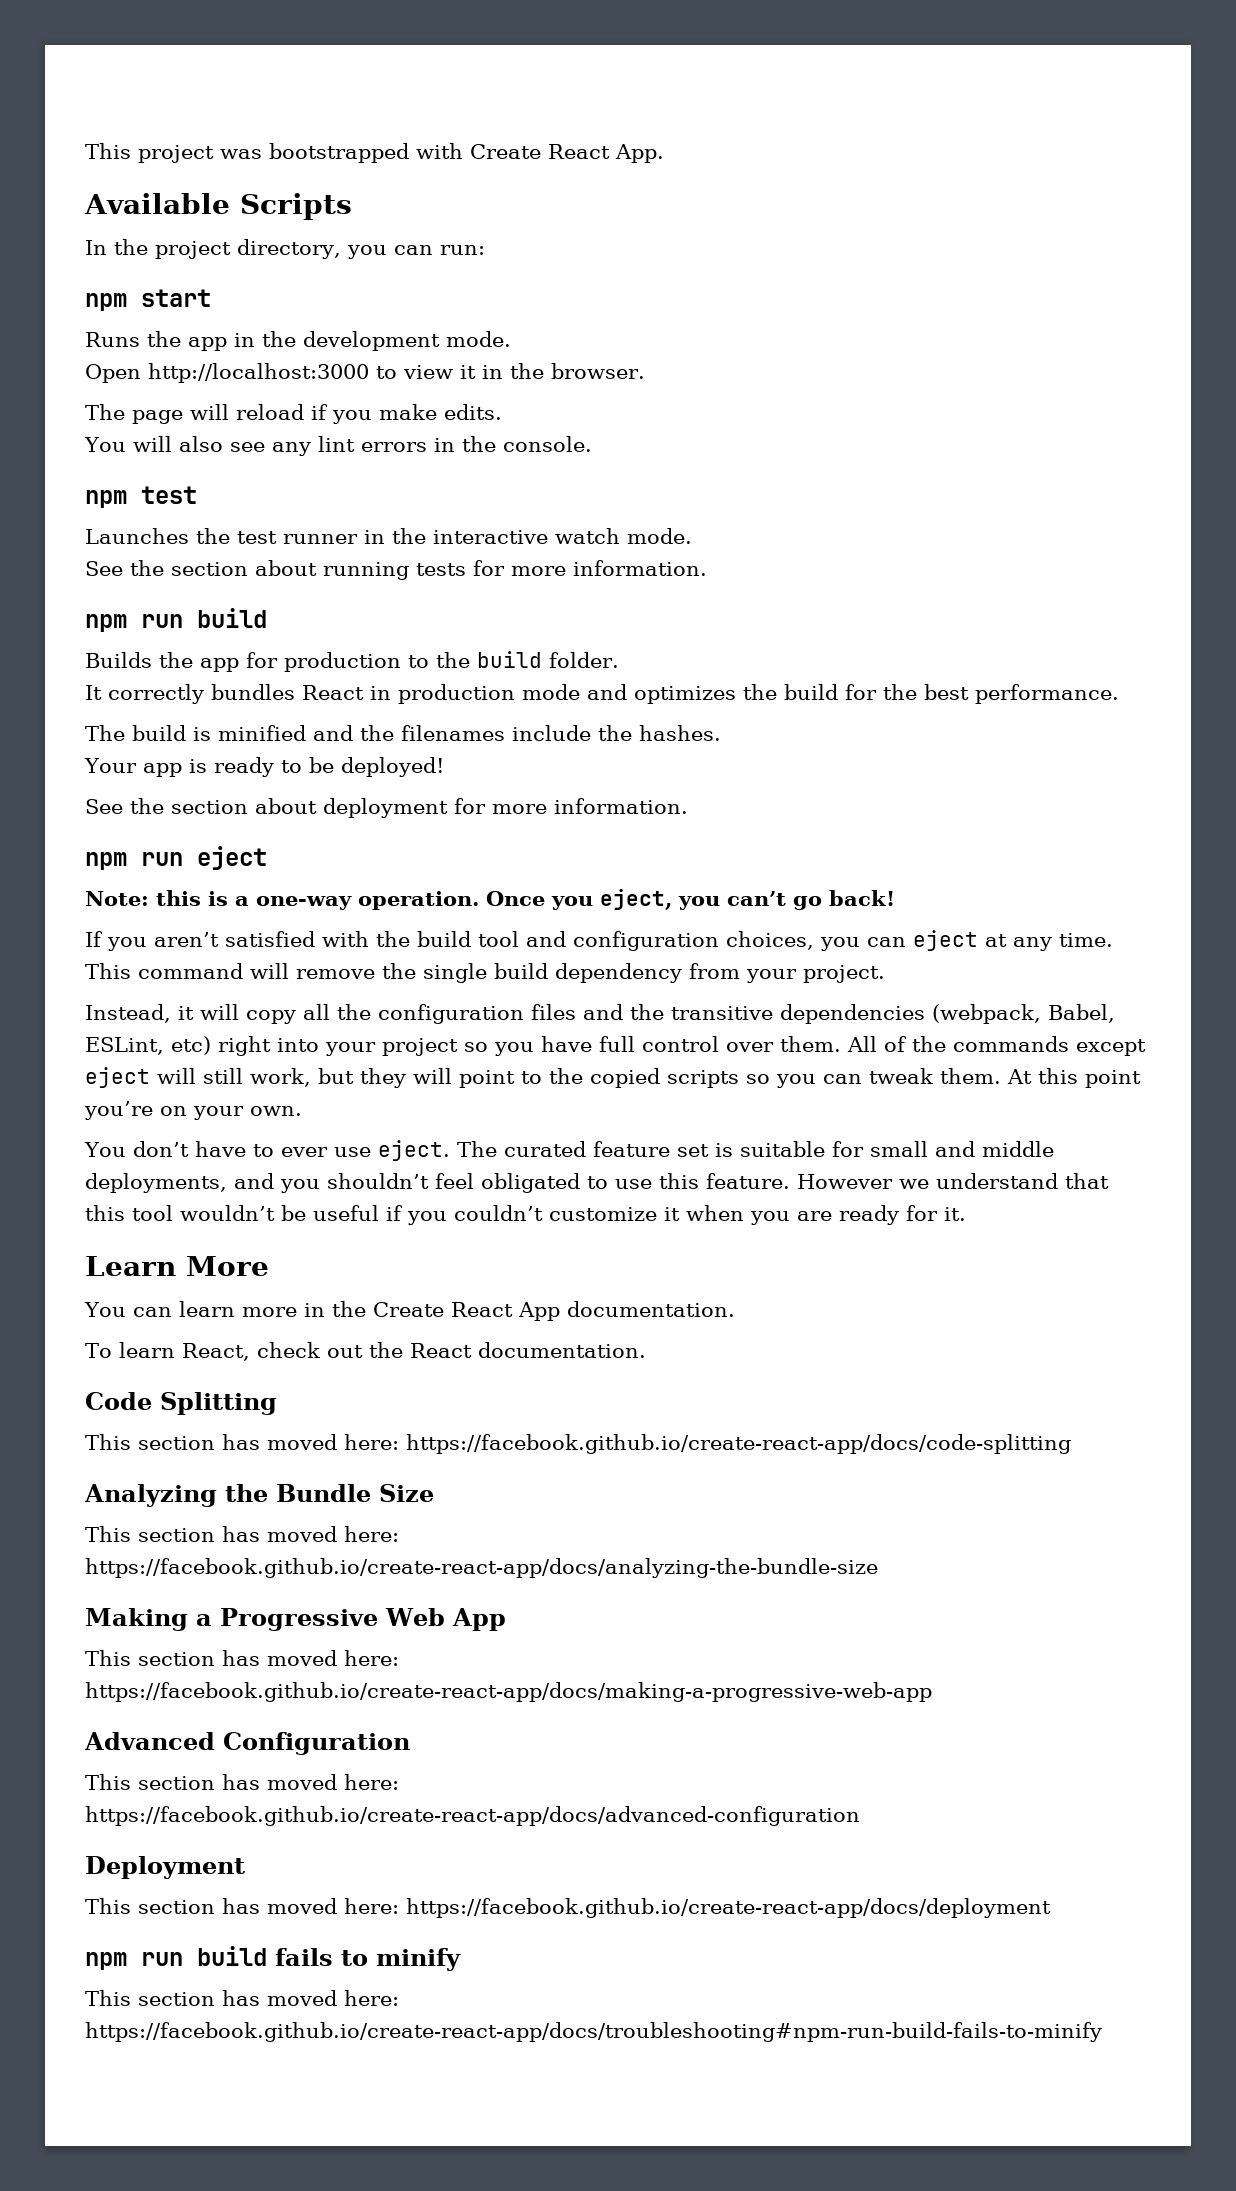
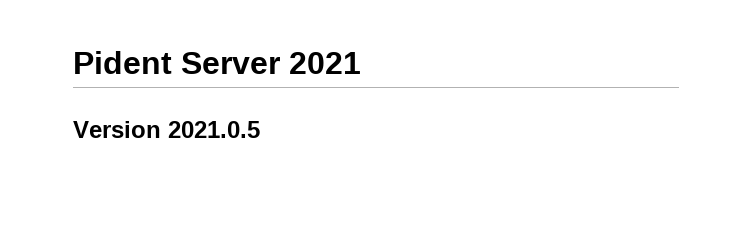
- This project was bootstrapped with Create React App.
- Available Scripts
- In the project directory, you can run:
- npm start
- Runs the app in the development mode.
- Open http://localhost:3000 to view it in the browser.
- The page will reload if you make edits.
- You will also see any lint errors in the console.
- npm test
- Launches the test runner in the interactive watch mode.
- See the section about running tests for more information.
- npm run build
- Builds the app for production to the build folder.
- It correctly bundles React in production mode and optimizes the build for the best performance.
- The build is minified and the filenames include the hashes.
- Your app is ready to be deployed!
- See the section about deployment for more information.
- npm run eject
- Note: this is a one-way operation. Once you eject, you can’t go back!
- If you aren’t satisfied with the build tool and configuration choices, you can eject at any time. This command will remove the single build dependency from your project.
- Instead, it will copy all the configuration files and the transitive dependencies (webpack, Babel, ESLint, etc) right into your project so you have full control over them. All of the commands except eject will still work, but they will point to the copied scripts so you can tweak them. At this point you’re on your own.
- You don’t have to ever use eject. The curated feature set is suitable for small and middle deployments, and you shouldn’t feel obligated to use this feature. However we understand that this tool wouldn’t be useful if you couldn’t customize it when you are ready for it.
- Learn More
- You can learn more in the Create React App documentation.
- To learn React, check out the React documentation.
- Code Splitting
- This section has moved here: https://facebook.github.io/create-react-app/docs/code-splitting
- Analyzing the Bundle Size
- This section has moved here: https://facebook.github.io/create-react-app/docs/analyzing-the-bundle-size
- Making a Progressive Web App
- This section has moved here: https://facebook.github.io/create-react-app/docs/making-a-progressive-web-app
- Advanced Configuration
- This section has moved here: https://facebook.github.io/create-react-app/docs/advanced-configuration
- Deployment
- This section has moved here: https://facebook.github.io/create-react-app/docs/deployment
- npm run build fails to minify
- This section has moved here: https://facebook.github.io/create-react-app/docs/troubleshooting#npm-run-build-fails-to-minify
+ Pident Server 2021
+ Version 2021.0.5

